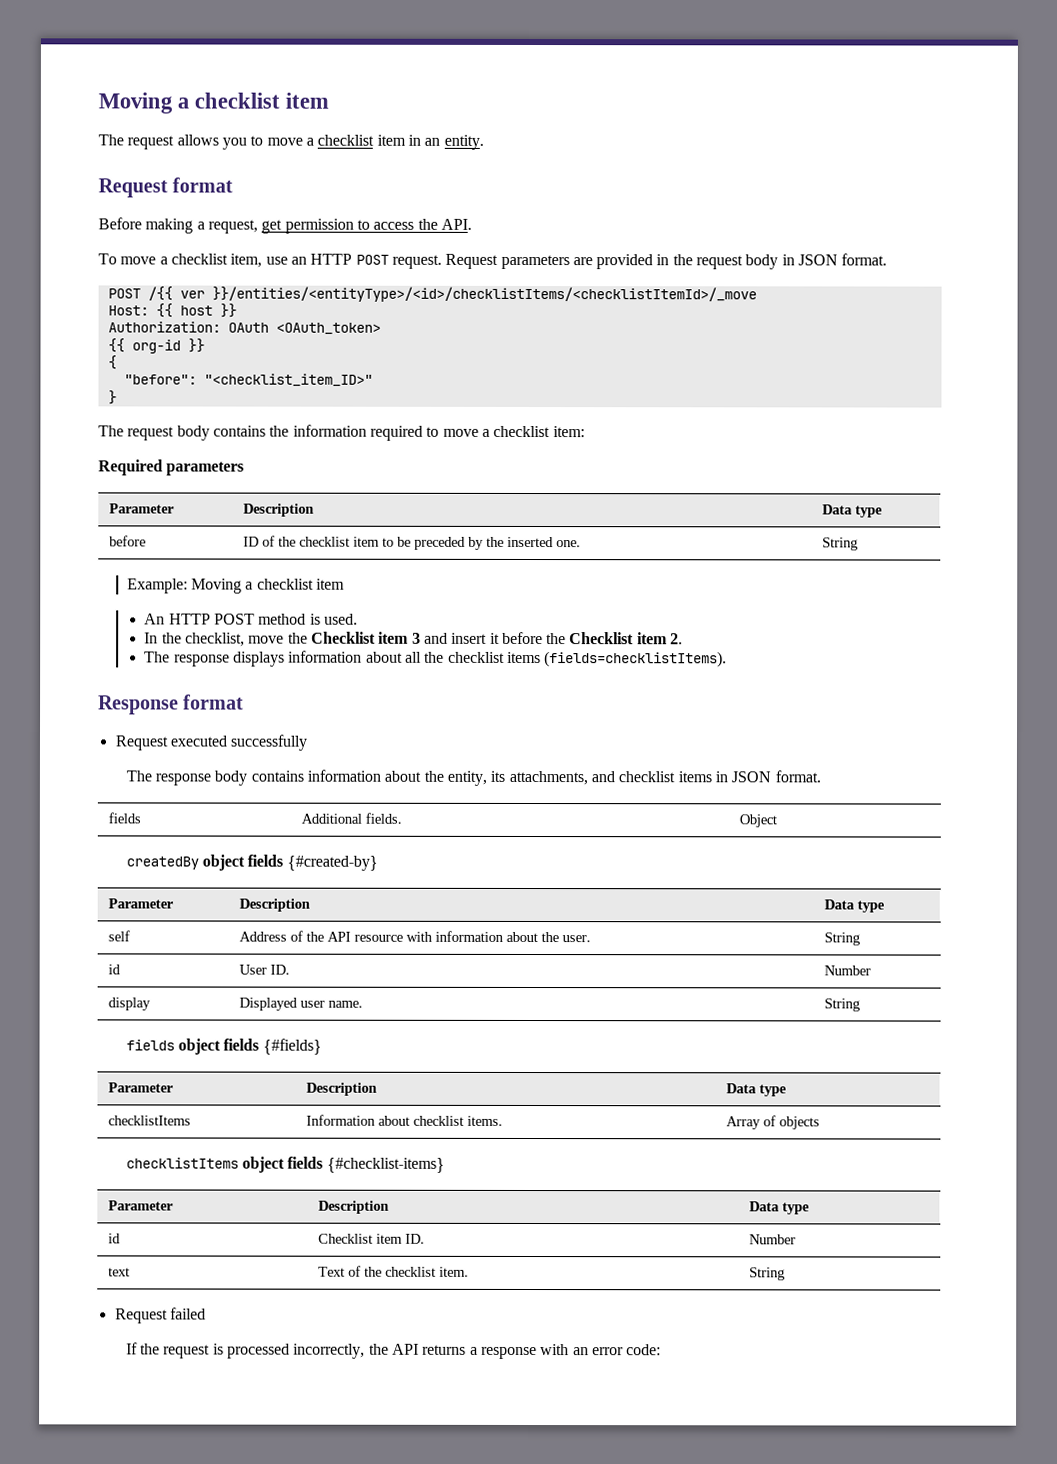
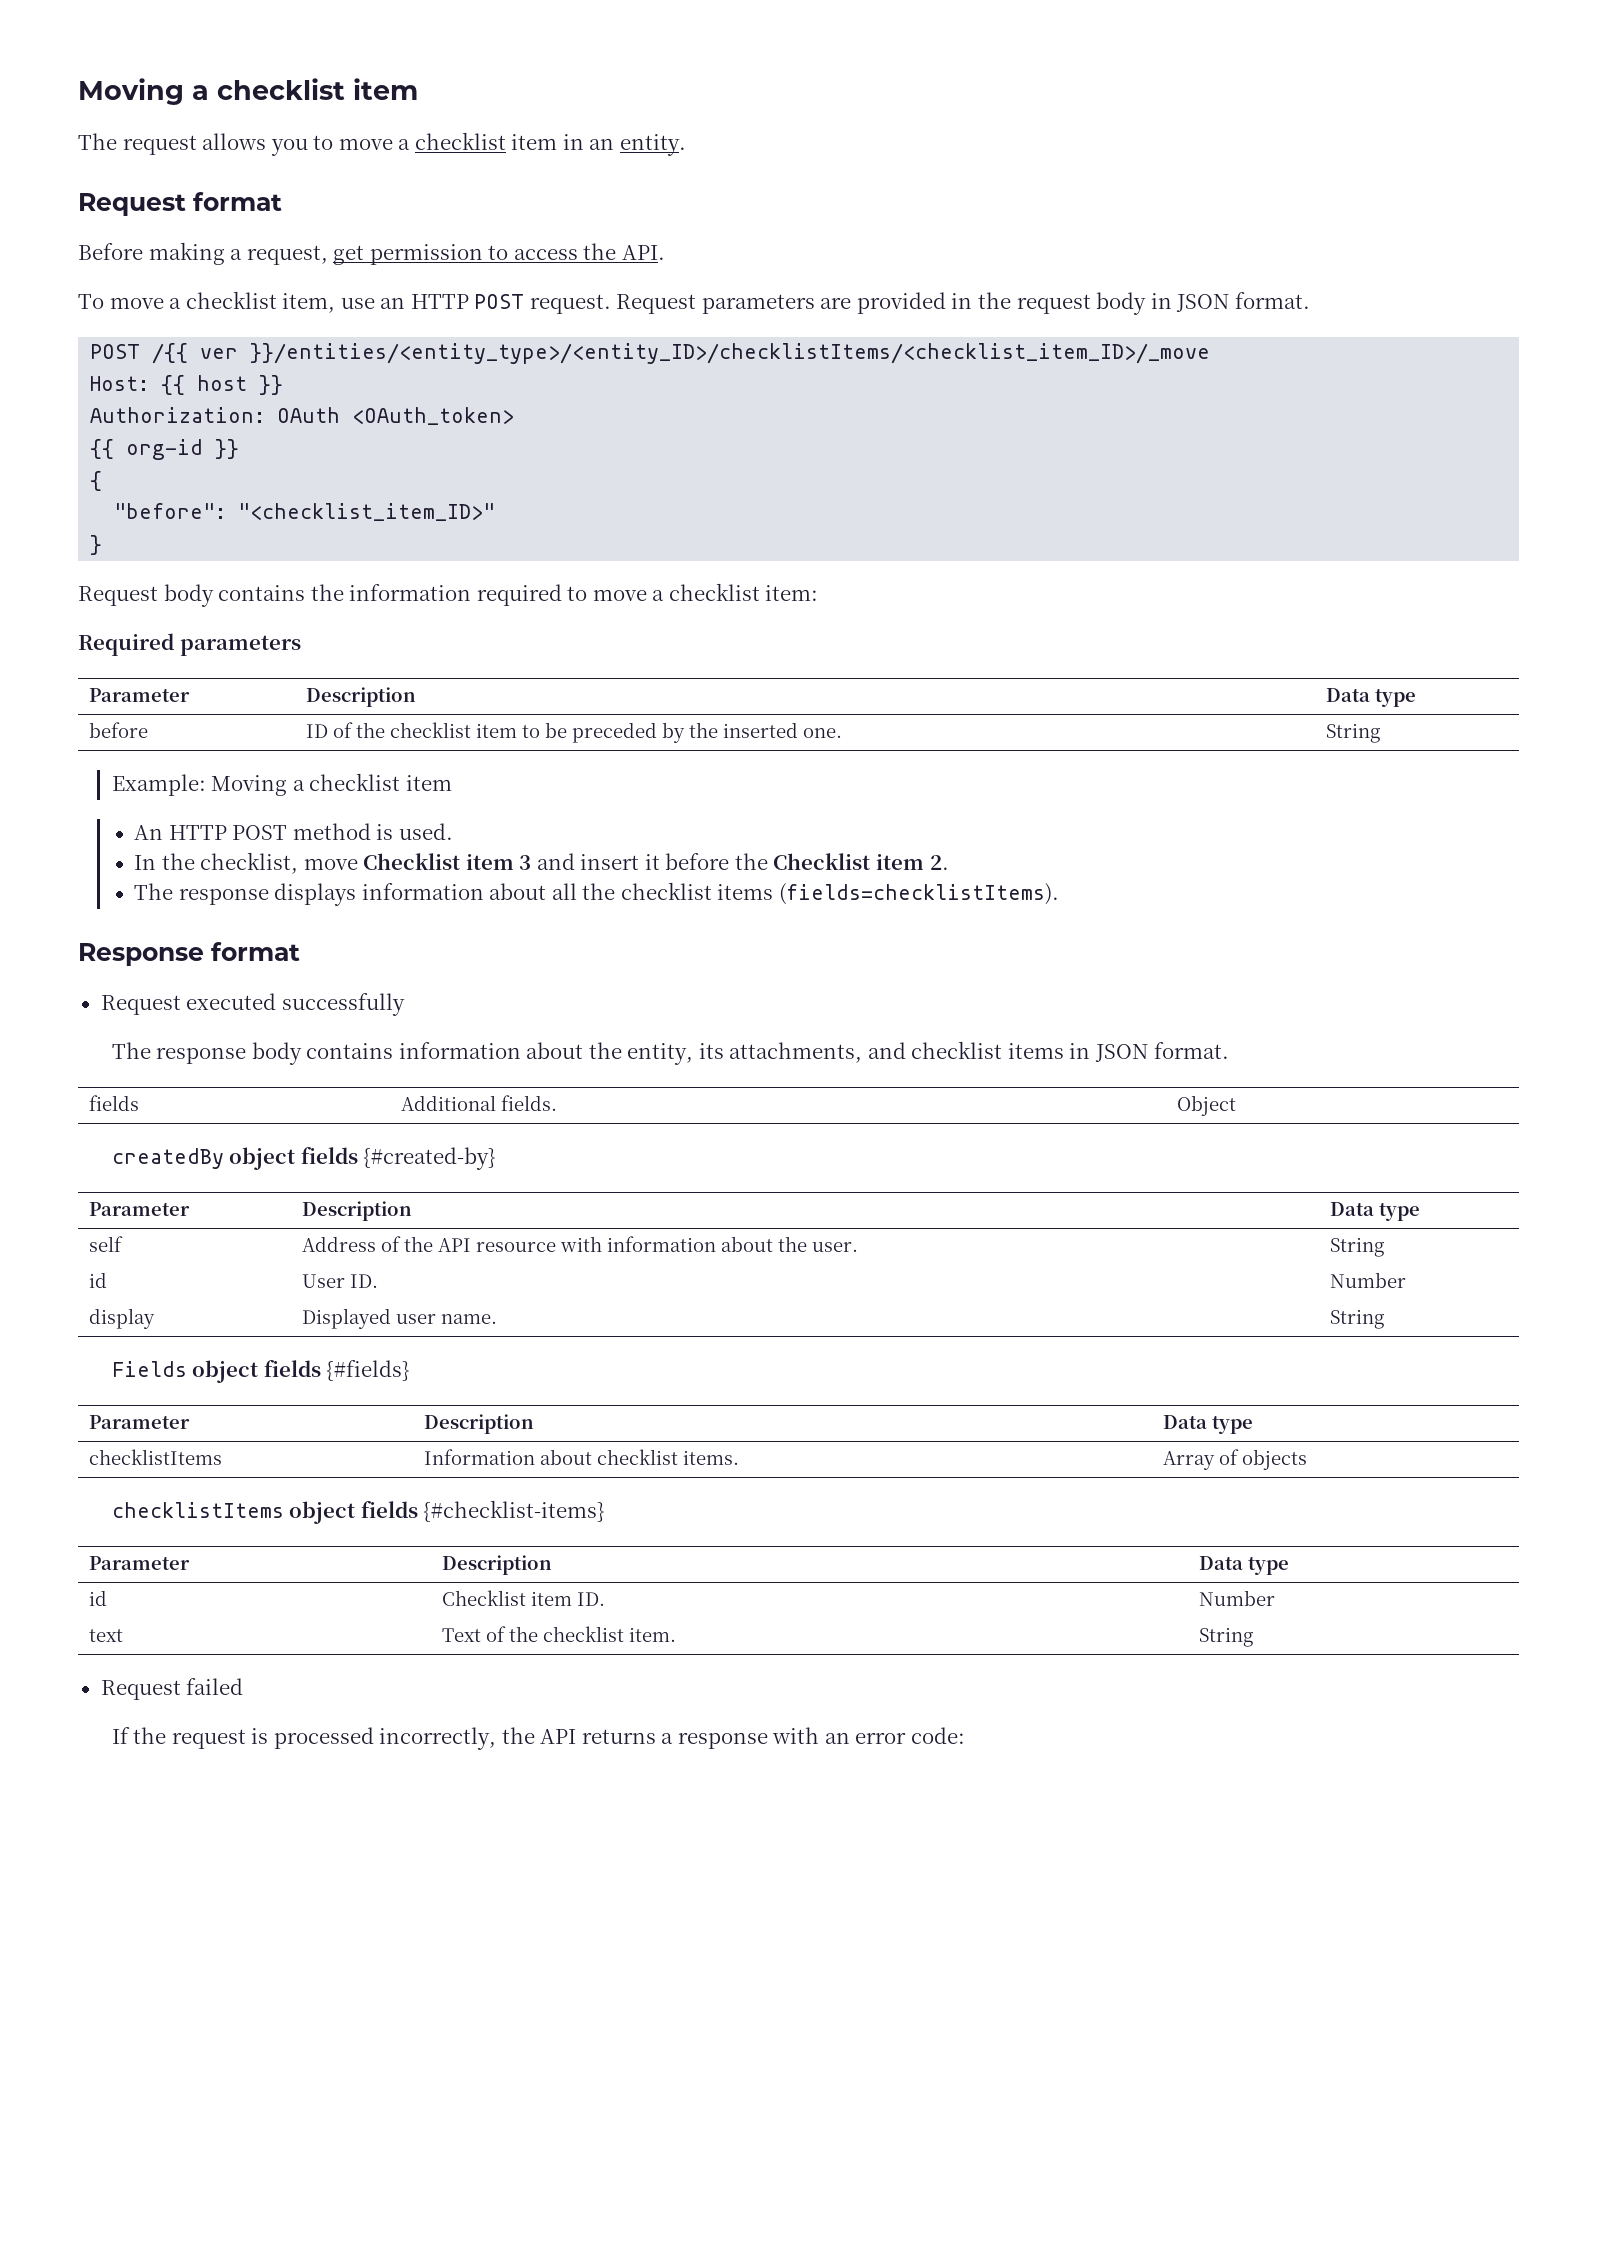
- POST /{{ ver }}/entities/<entityType>/<id>/checklistItems/<checklistItemId>/_move
+ POST /{{ ver }}/entities/<entity_type>/<entity_ID>/checklistItems/<checklist_item_ID>/_move
- The request body contains the information required to move a checklist item:
+ Request body contains the information required to move a checklist item:
- In the checklist, move the Сhecklist item 3 and insert it before the Сhecklist item 2.
+ In the checklist, move Сhecklist item 3 and insert it before the Сhecklist item 2.
- fields object fields {#fields}
+ Fields object fields {#fields}

